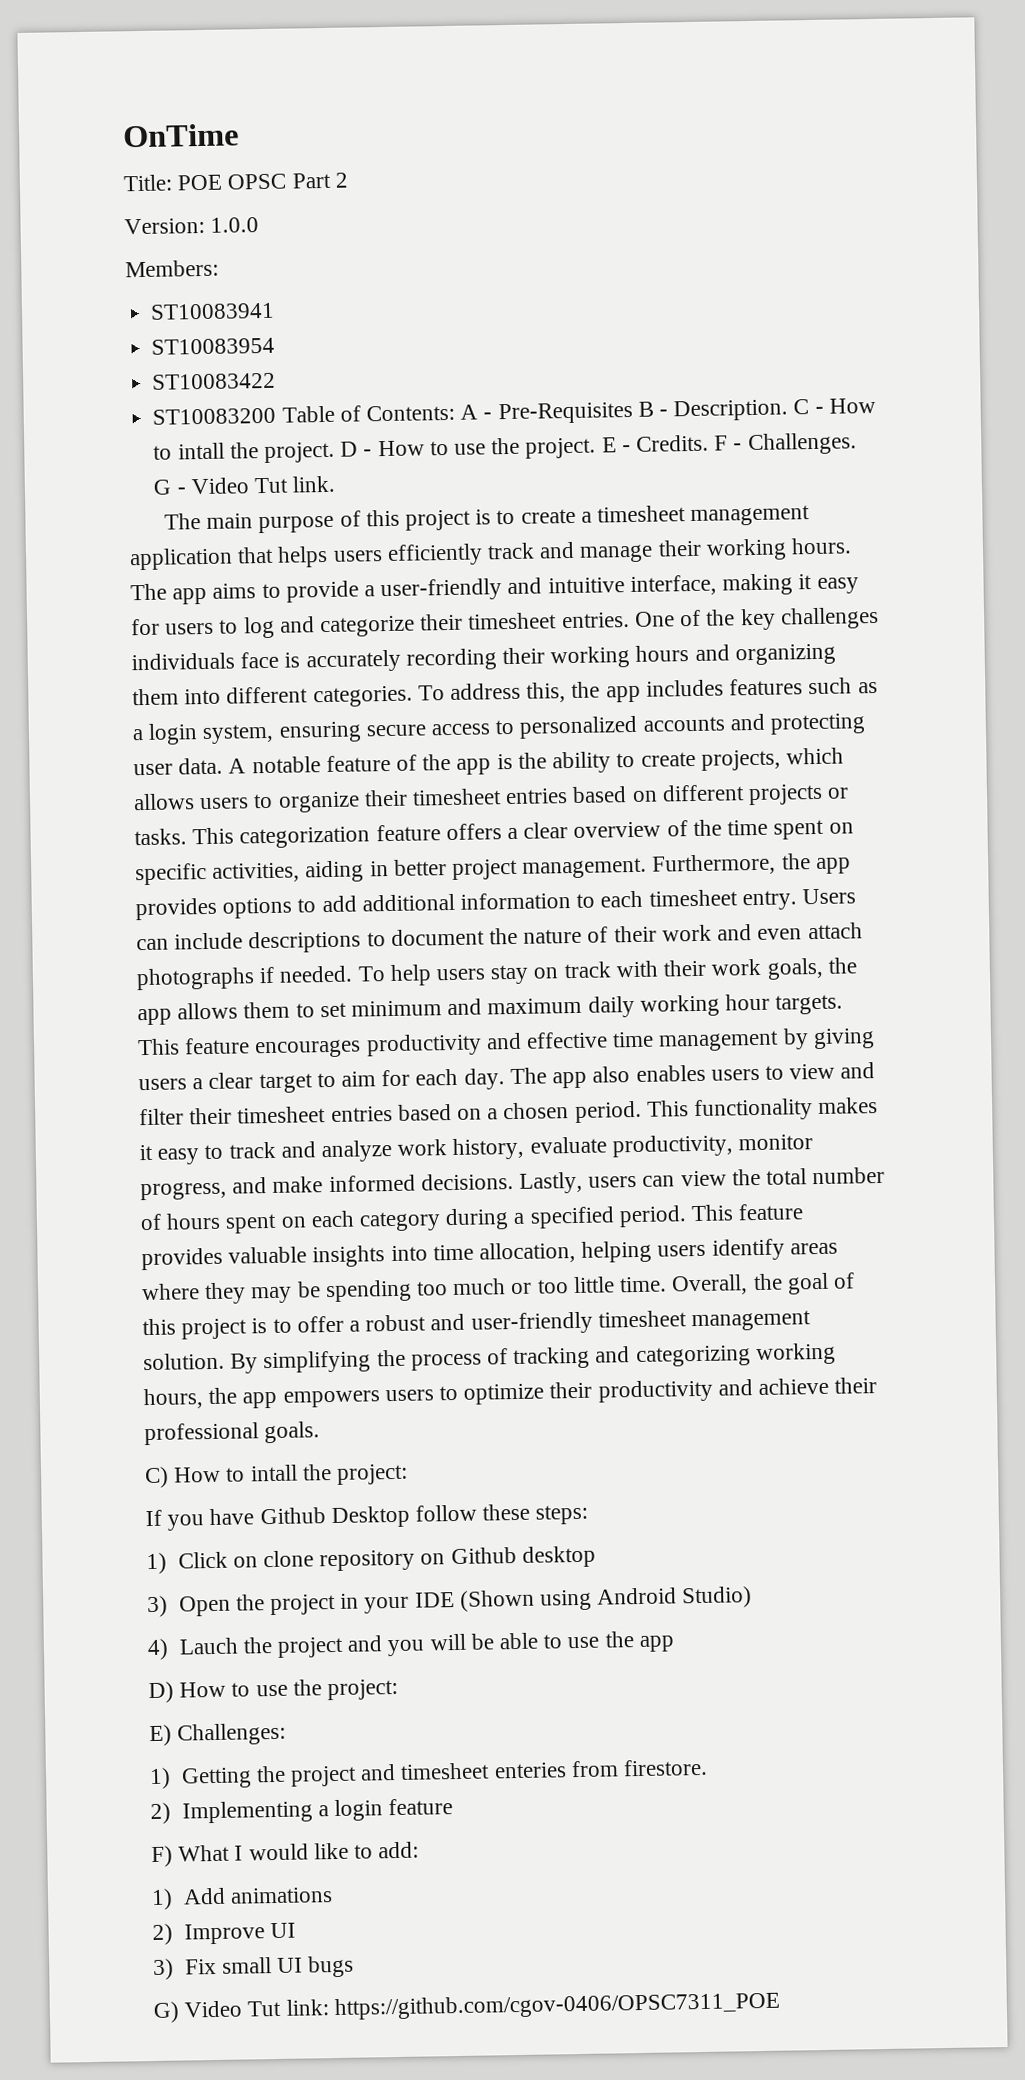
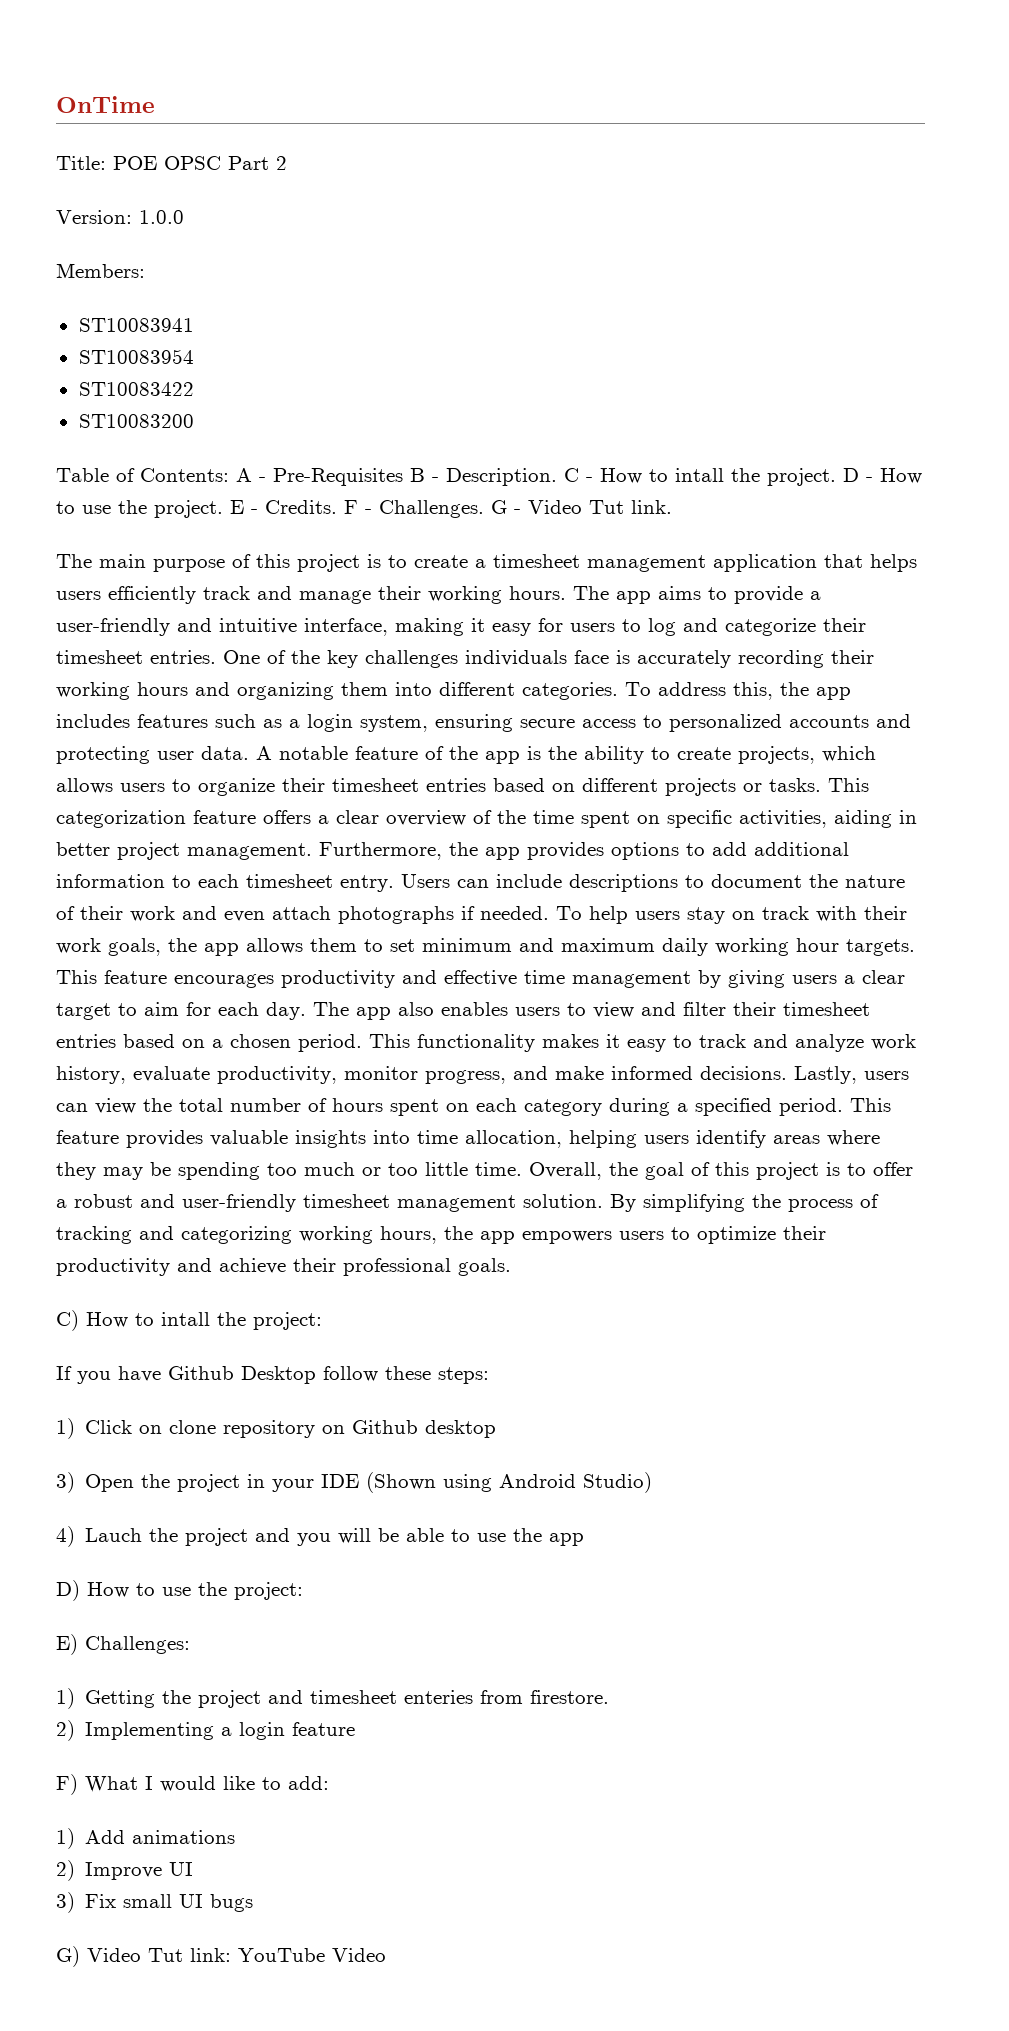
- ST10083200 Table of Contents: A - Pre-Requisites B - Description.
+ ST10083200
+ Table of Contents: A - Pre-Requisites B - Description.
- G) Video Tut link: https://github.com/cgov-0406/OPSC7311_POE
+ G) Video Tut link: YouTube Video

